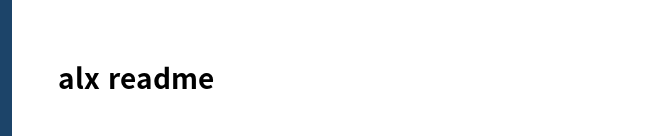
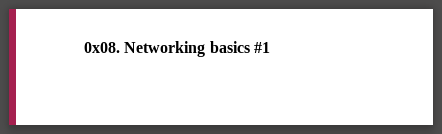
- alx readme
+ 0x08. Networking basics #1

